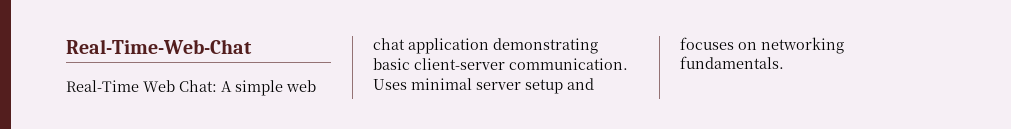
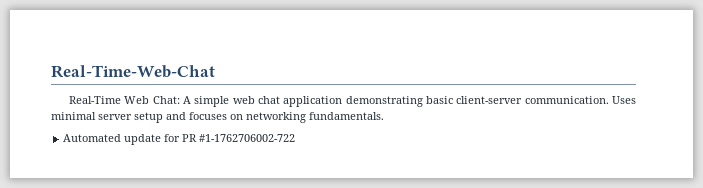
+ Automated update for PR #1-1762706002-722

